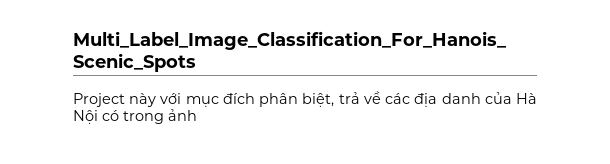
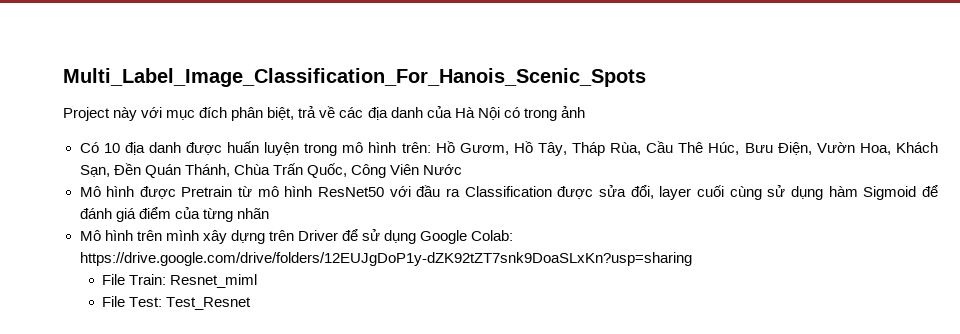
+ Có 10 địa danh được huấn luyện trong mô hình trên: Hồ Gươm, Hồ Tây, Tháp Rùa, Cầu Thê Húc, Bưu Điện, Vườn Hoa, Khách Sạn, Đền Quán Thánh, Chùa Trấn Quốc, Công Viên Nước
+ Mô hình được Pretrain từ mô hình ResNet50 với đầu ra Classification được sửa đổi, layer cuối cùng sử dụng hàm Sigmoid để đánh giá điểm của từng nhãn
+ Mô hình trên mình xây dựng trên Driver để sử dụng Google Colab: https://drive.google.com/drive/folders/12EUJgDoP1y-dZK92tZT7snk9DoaSLxKn?usp=sharing
+ File Train: Resnet_miml
+ File Test: Test_Resnet

